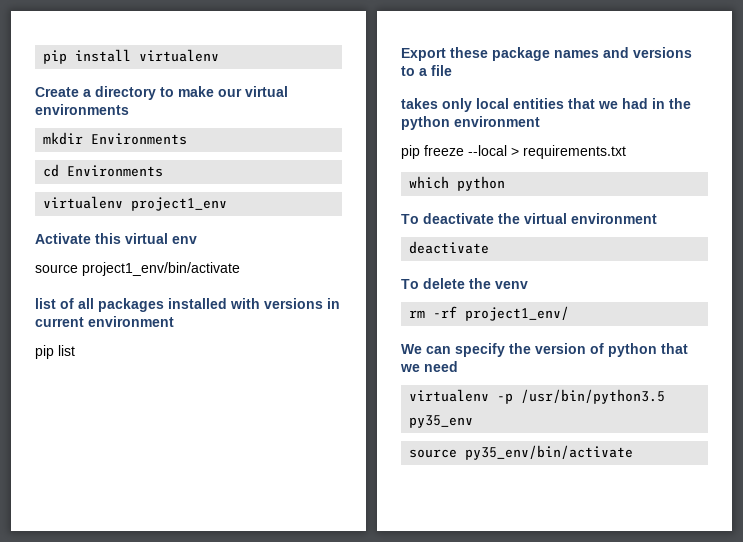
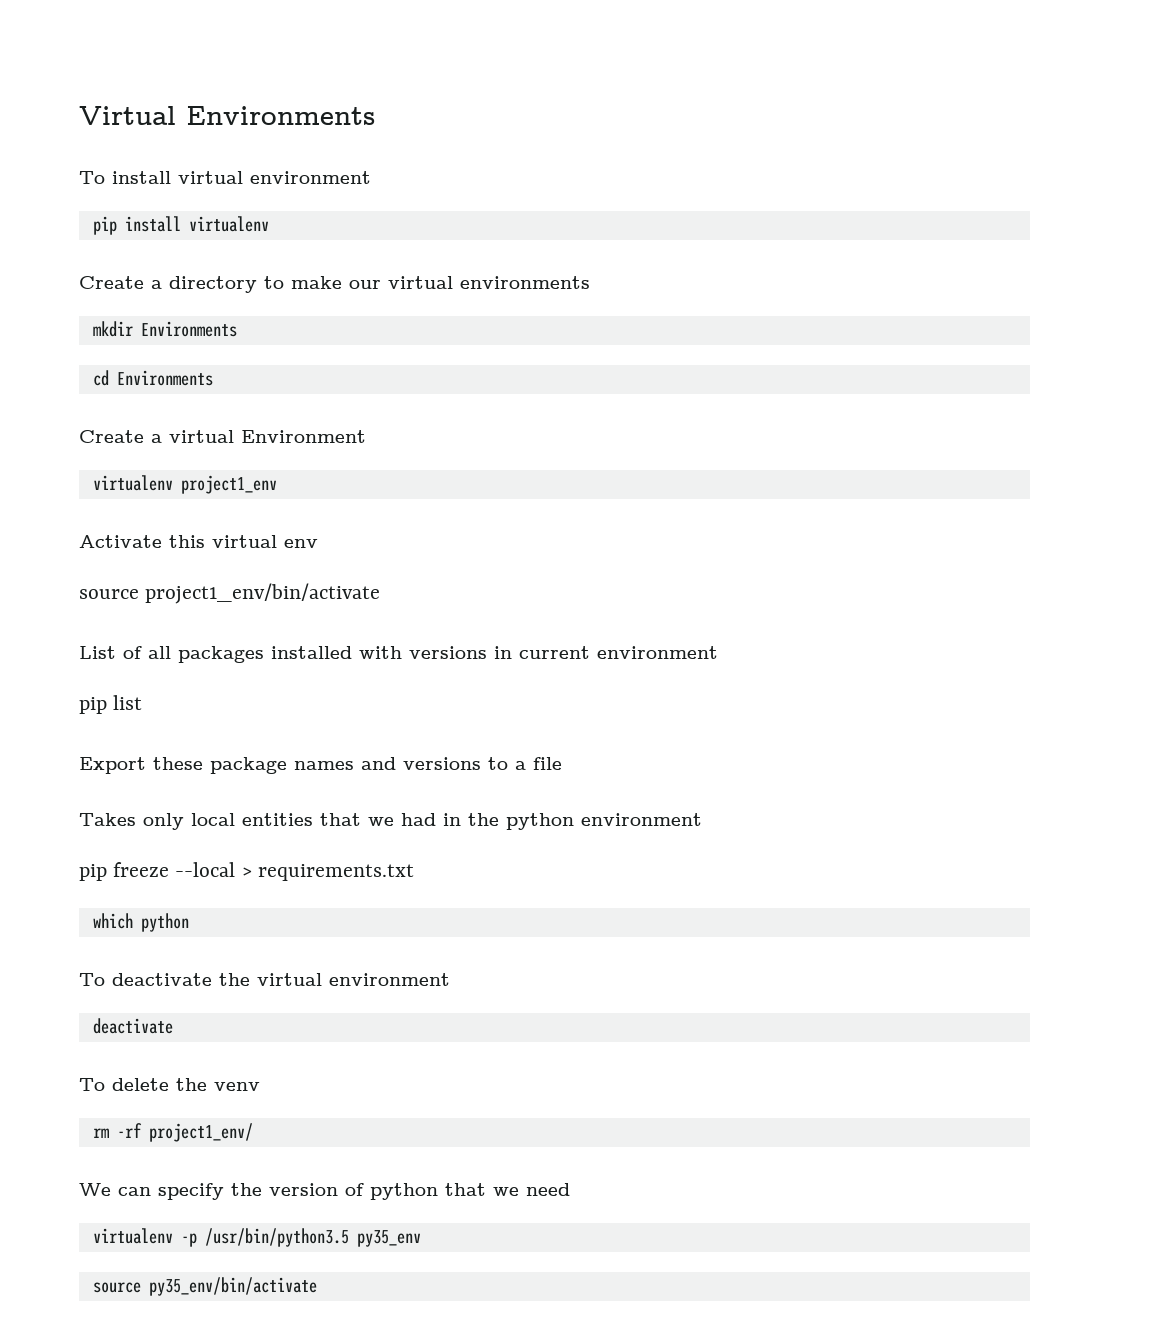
+ Virtual Environments
+ To install virtual environment
+ Create a virtual Environment
- list of all packages installed with versions in current environment
+ List of all packages installed with versions in current environment
- takes only local entities that we had in the python environment
+ Takes only local entities that we had in the python environment

